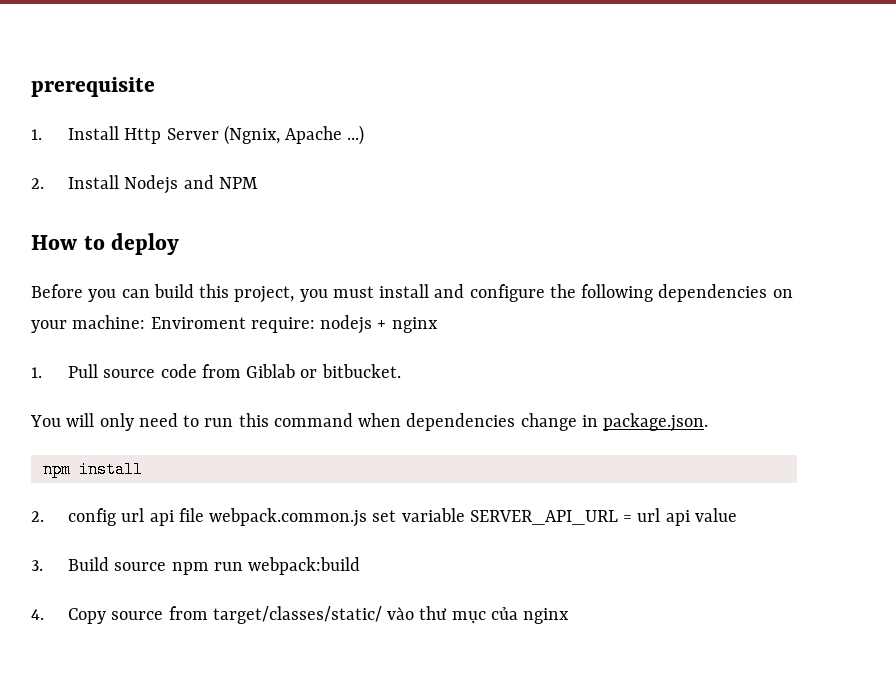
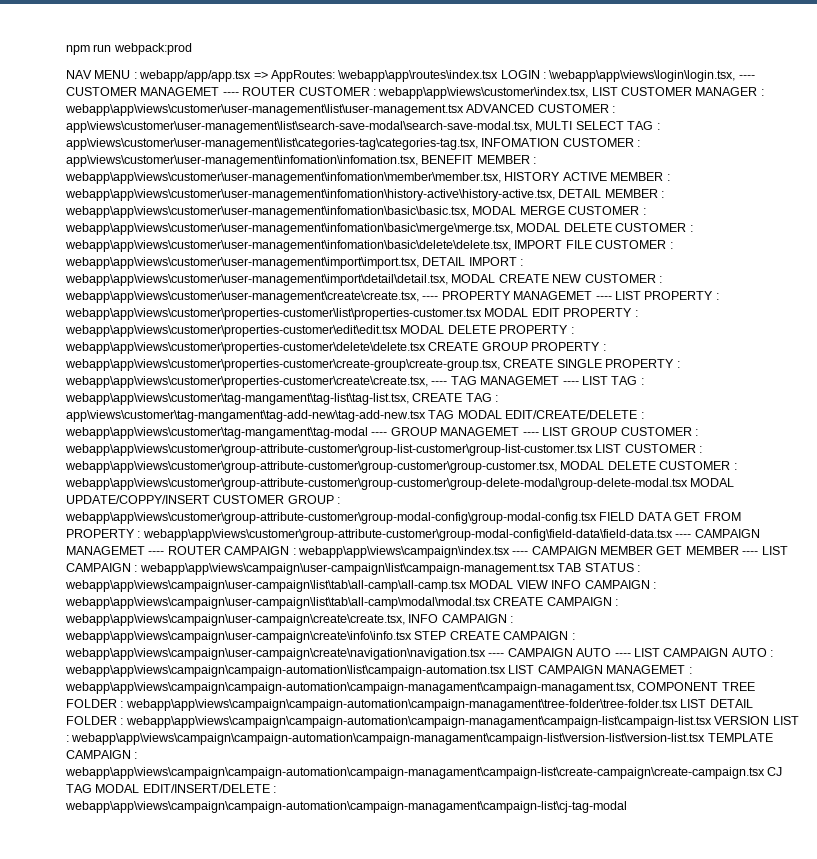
- prerequisite
- 1. Install Http Server (Ngnix, Apache ...)
- 2. Install Nodejs and NPM
- How to deploy
- Before you can build this project, you must install and configure the following dependencies on your machine: Enviroment require: nodejs + nginx
- 1. Pull source code from Giblab or bitbucket.
- You will only need to run this command when dependencies change in package.json.
- npm install
- 2. config url api file webpack.common.js set variable SERVER_API_URL = url api value
- 3. Build source npm run webpack:build
- 4. Copy source from target/classes/static/ vào thư mục của nginx
+ npm run webpack:prod
+ NAV MENU : webapp/app/app.tsx => AppRoutes: \webapp\app\routes\index.tsx LOGIN : \webapp\app\views\login\login.tsx, ---- CUSTOMER MANAGEMET ---- ROUTER CUSTOMER : webapp\app\views\customer\index.tsx, LIST CUSTOMER MANAGER : webapp\app\views\customer\user-management\list\user-management.tsx ADVANCED CUSTOMER : app\views\customer\user-management\list\search-save-modal\search-save-modal.tsx, MULTI SELECT TAG : app\views\customer\user-management\list\categories-tag\categories-tag.tsx, INFOMATION CUSTOMER : app\views\customer\user-management\infomation\infomation.tsx, BENEFIT MEMBER : webapp\app\views\customer\user-management\infomation\member\member.tsx, HISTORY ACTIVE MEMBER : webapp\app\views\customer\user-management\infomation\history-active\history-active.tsx, DETAIL MEMBER : webapp\app\views\customer\user-management\infomation\basic\basic.tsx, MODAL MERGE CUSTOMER : webapp\app\views\customer\user-management\infomation\basic\merge\merge.tsx, MODAL DELETE CUSTOMER : webapp\app\views\customer\user-management\infomation\basic\delete\delete.tsx, IMPORT FILE CUSTOMER : webapp\app\views\customer\user-management\import\import.tsx, DETAIL IMPORT : webapp\app\views\customer\user-management\import\detail\detail.tsx, MODAL CREATE NEW CUSTOMER : webapp\app\views\customer\user-management\create\create.tsx, ---- PROPERTY MANAGEMET ---- LIST PROPERTY : webapp\app\views\customer\properties-customer\list\properties-customer.tsx MODAL EDIT PROPERTY : webapp\app\views\customer\properties-customer\edit\edit.tsx MODAL DELETE PROPERTY : webapp\app\views\customer\properties-customer\delete\delete.tsx CREATE GROUP PROPERTY : webapp\app\views\customer\properties-customer\create-group\create-group.tsx, CREATE SINGLE PROPERTY : webapp\app\views\customer\properties-customer\create\create.tsx, ---- TAG MANAGEMET ---- LIST TAG : webapp\app\views\customer\tag-mangament\tag-list\tag-list.tsx, CREATE TAG : app\views\customer\tag-mangament\tag-add-new\tag-add-new.tsx TAG MODAL EDIT/CREATE/DELETE : webapp\app\views\customer\tag-mangament\tag-modal ---- GROUP MANAGEMET ---- LIST GROUP CUSTOMER : webapp\app\views\customer\group-attribute-customer\group-list-customer\group-list-customer.tsx LIST CUSTOMER : webapp\app\views\customer\group-attribute-customer\group-customer\group-customer.tsx, MODAL DELETE CUSTOMER : webapp\app\views\customer\group-attribute-customer\group-customer\group-delete-modal\group-delete-modal.tsx MODAL UPDATE/COPPY/INSERT CUSTOMER GROUP : webapp\app\views\customer\group-attribute-customer\group-modal-config\group-modal-config.tsx FIELD DATA GET FROM PROPERTY : webapp\app\views\customer\group-attribute-customer\group-modal-config\field-data\field-data.tsx ---- CAMPAIGN MANAGEMET ---- ROUTER CAMPAIGN : webapp\app\views\campaign\index.tsx ---- CAMPAIGN MEMBER GET MEMBER ---- LIST CAMPAIGN : webapp\app\views\campaign\user-campaign\list\campaign-management.tsx TAB STATUS : webapp\app\views\campaign\user-campaign\list\tab\all-camp\all-camp.tsx MODAL VIEW INFO CAMPAIGN : webapp\app\views\campaign\user-campaign\list\tab\all-camp\modal\modal.tsx CREATE CAMPAIGN : webapp\app\views\campaign\user-campaign\create\create.tsx, INFO CAMPAIGN : webapp\app\views\campaign\user-campaign\create\info\info.tsx STEP CREATE CAMPAIGN : webapp\app\views\campaign\user-campaign\create\navigation\navigation.tsx ---- CAMPAIGN AUTO ---- LIST CAMPAIGN AUTO : webapp\app\views\campaign\campaign-automation\list\campaign-automation.tsx LIST CAMPAIGN MANAGEMET : webapp\app\views\campaign\campaign-automation\campaign-managament\campaign-managament.tsx, COMPONENT TREE FOLDER : webapp\app\views\campaign\campaign-automation\campaign-managament\tree-folder\tree-folder.tsx LIST DETAIL FOLDER : webapp\app\views\campaign\campaign-automation\campaign-managament\campaign-list\campaign-list.tsx VERSION LIST : webapp\app\views\campaign\campaign-automation\campaign-managament\campaign-list\version-list\version-list.tsx TEMPLATE CAMPAIGN : webapp\app\views\campaign\campaign-automation\campaign-managament\campaign-list\create-campaign\create-campaign.tsx CJ TAG MODAL EDIT/INSERT/DELETE : webapp\app\views\campaign\campaign-automation\campaign-managament\campaign-list\cj-tag-modal

